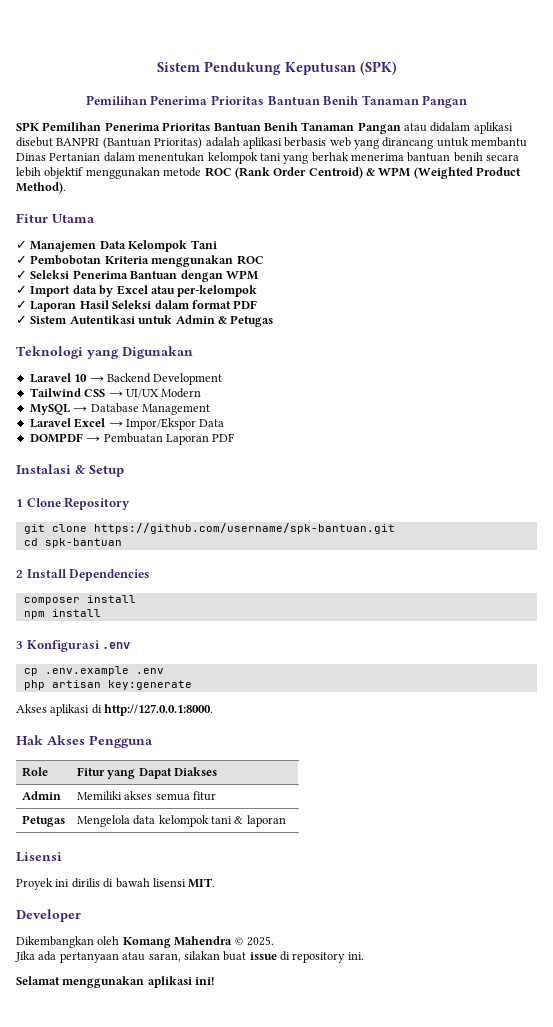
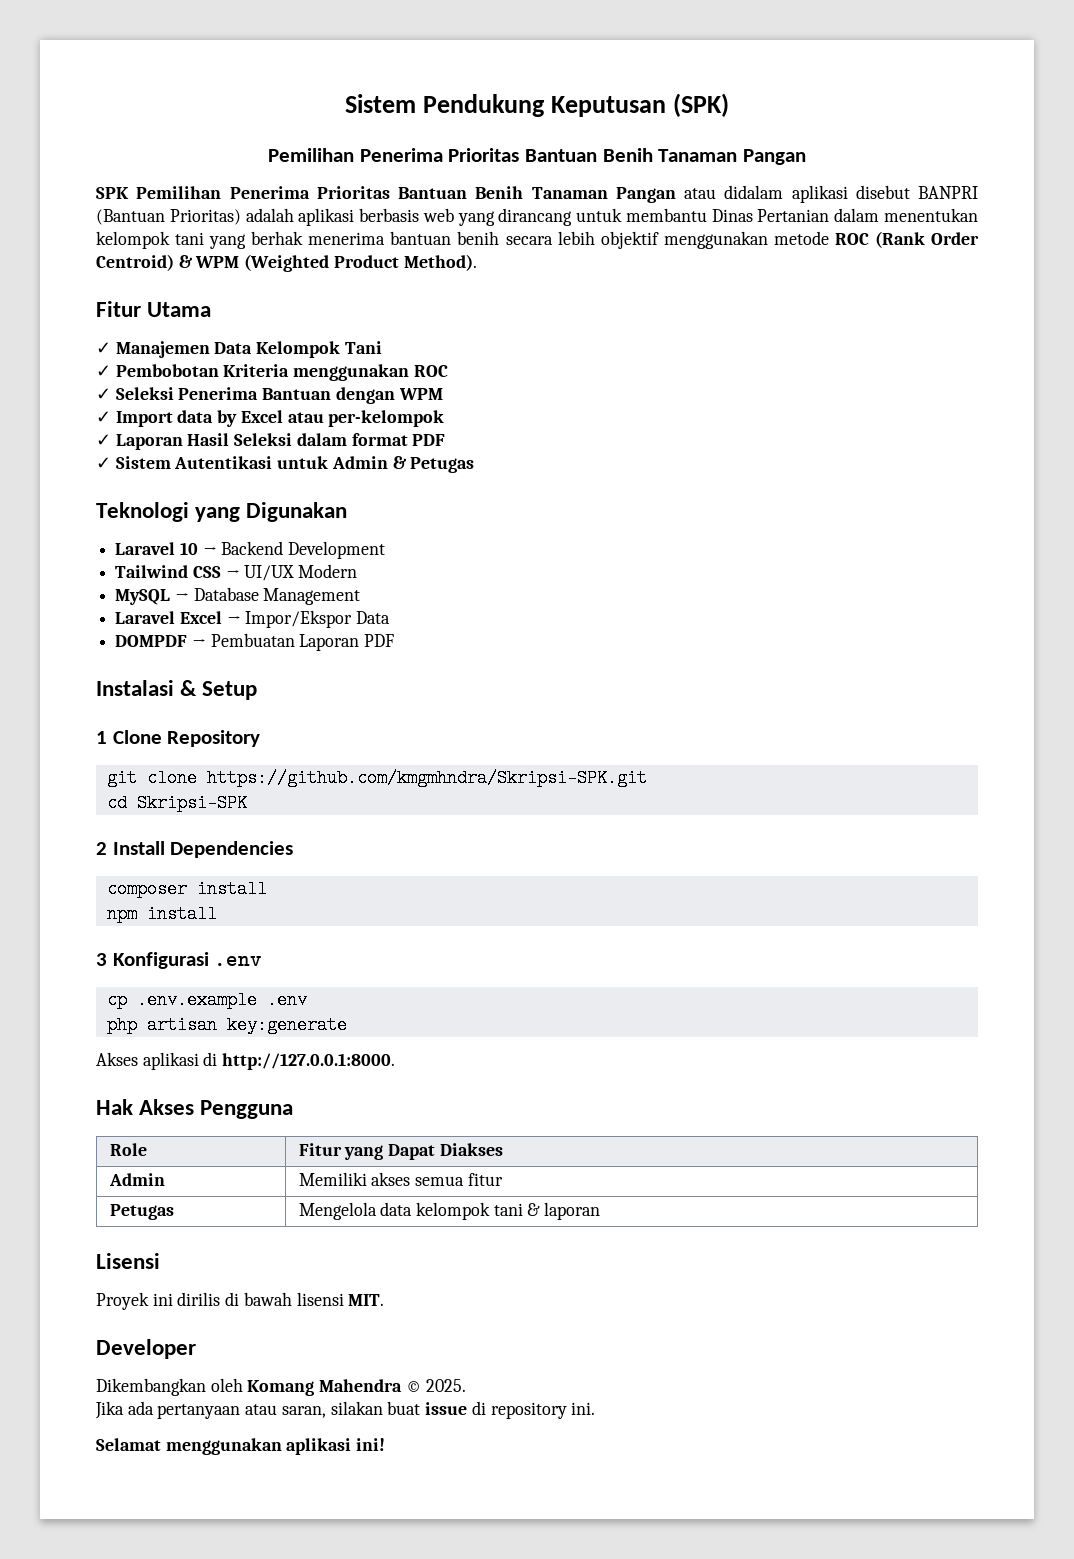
- git clone https://github.com/username/spk-bantuan.git
+ git clone https://github.com/kmgmhndra/Skripsi-SPK.git
- cd spk-bantuan
+ cd Skripsi-SPK

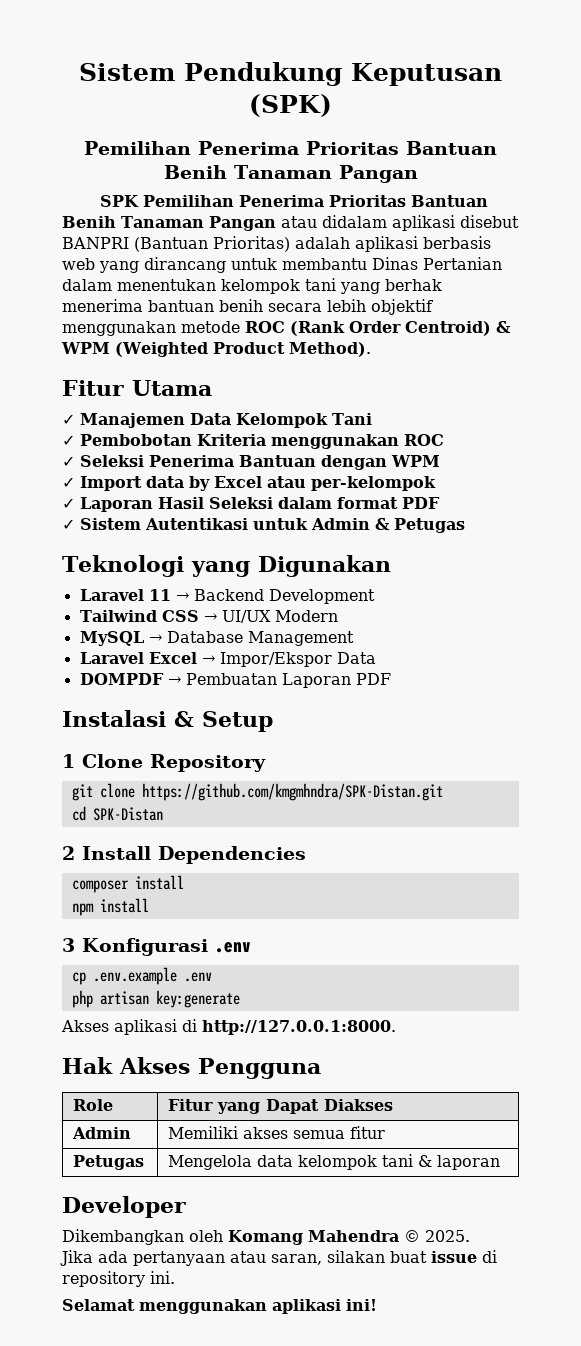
- Laravel 10 → Backend Development
+ Laravel 11 → Backend Development
- git clone https://github.com/kmgmhndra/Skripsi-SPK.git
+ git clone https://github.com/kmgmhndra/SPK-Distan.git
- cd Skripsi-SPK
+ cd SPK-Distan
- Lisensi
- Proyek ini dirilis di bawah lisensi MIT.

